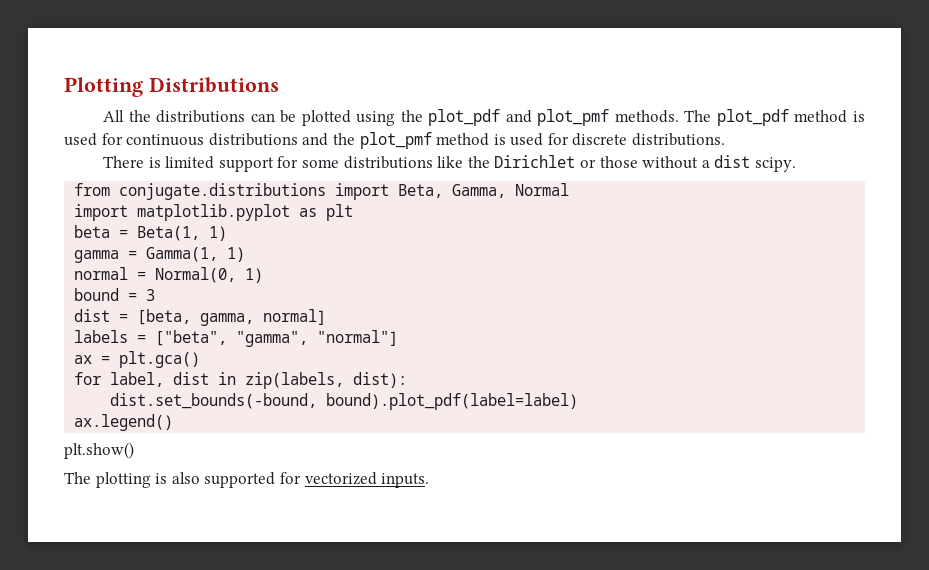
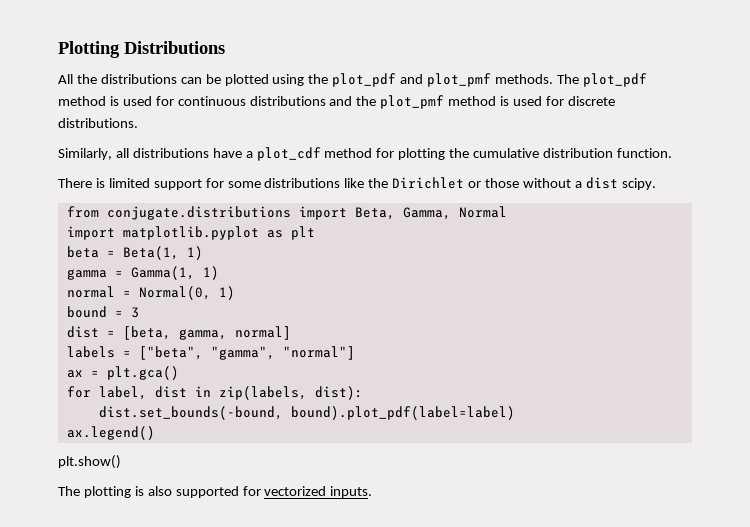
+ Similarly, all distributions have a plot_cdf method for plotting the cumulative distribution function.

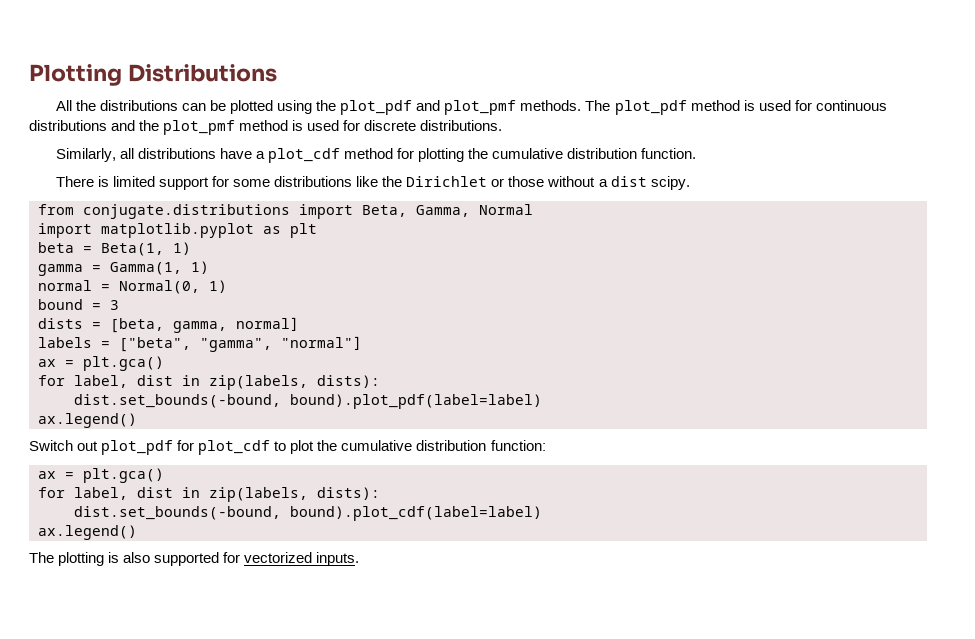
- dist = [beta, gamma, normal]
+ dists = [beta, gamma, normal]
  labels = ["beta", "gamma", "normal"]
  ax = plt.gca()
- for label, dist in zip(labels, dist):
+ for label, dist in zip(labels, dists):
- plt.show()
+ Switch out plot_pdf for plot_cdf to plot the cumulative distribution function:
+ ax = plt.gca()
+ for label, dist in zip(labels, dists):
+ dist.set_bounds(-bound, bound).plot_cdf(label=label)
+ ax.legend()

